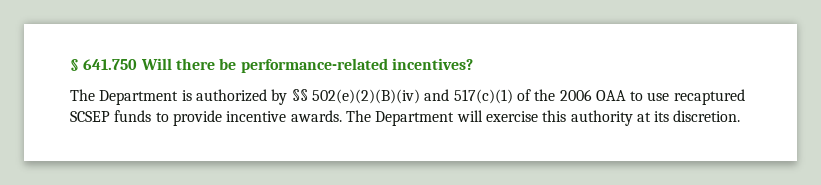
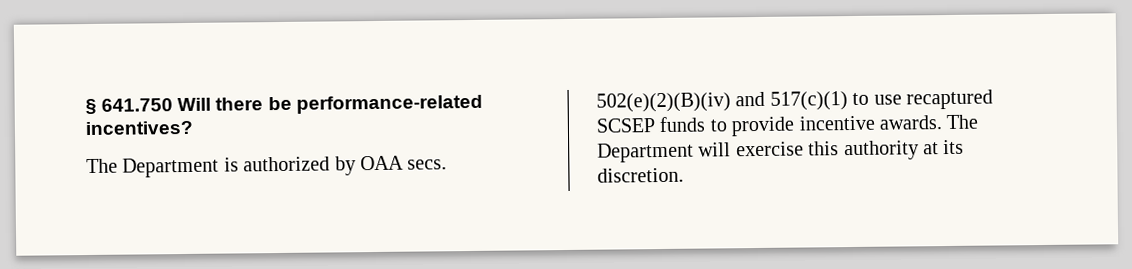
- The Department is authorized by §§ 502(e)(2)(B)(iv) and 517(c)(1) of the 2006 OAA to use recaptured SCSEP funds to provide incentive awards.
+ The Department is authorized by OAA secs. 502(e)(2)(B)(iv) and 517(c)(1) to use recaptured SCSEP funds to provide incentive awards.

